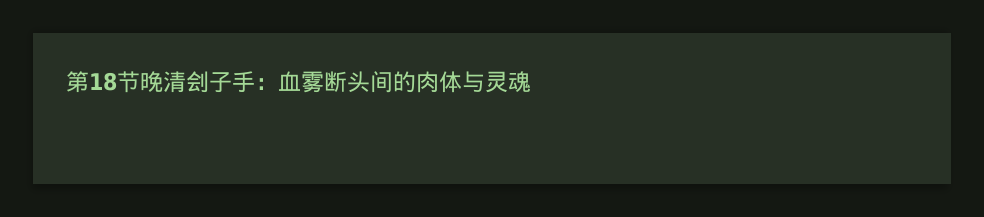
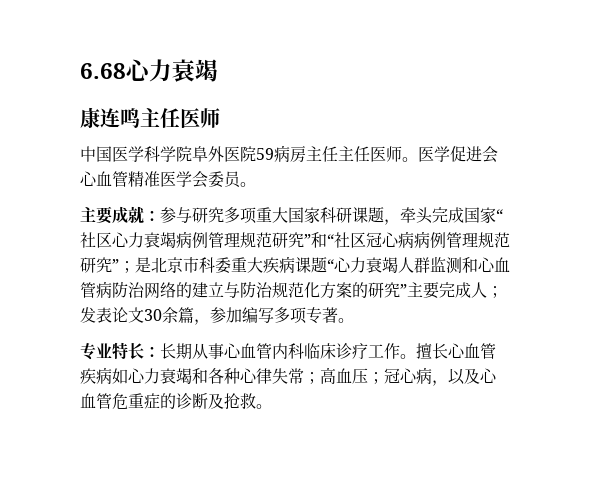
- 第18节晚清刽子手：血雾断头间的肉体与灵魂
+ 6.68心力衰竭
+ 康连鸣主任医师
+ 中国医学科学院阜外医院59病房主任主任医师。医学促进会心血管精准医学会委员。
+ 主要成就：参与研究多项重大国家科研课题，牵头完成国家“社区心力衰竭病例管理规范研究”和“社区冠心病病例管理规范研究”；是北京市科委重大疾病课题“心力衰竭人群监测和心血管病防治网络的建立与防治规范化方案的研究”主要完成人；发表论文30余篇，参加编写多项专著。
+ 专业特长：长期从事心血管内科临床诊疗工作。擅长心血管疾病如心力衰竭和各种心律失常；高血压；冠心病，以及心血管危重症的诊断及抢救。

